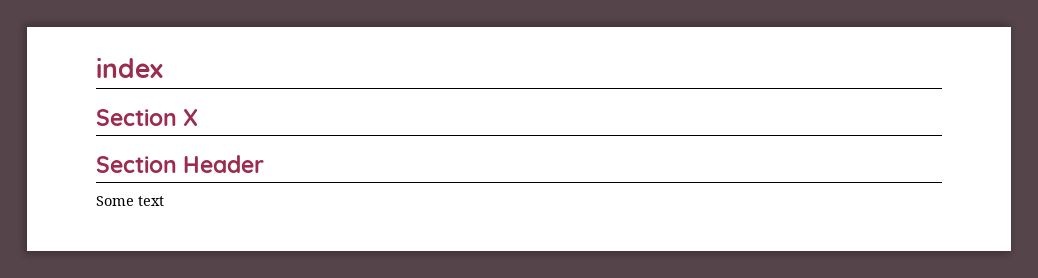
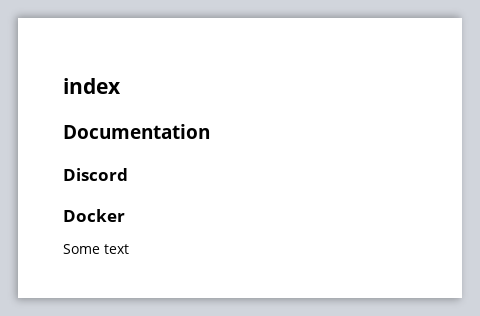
- Section X
- Section Header
+ Documentation
+ Discord
+ Docker

